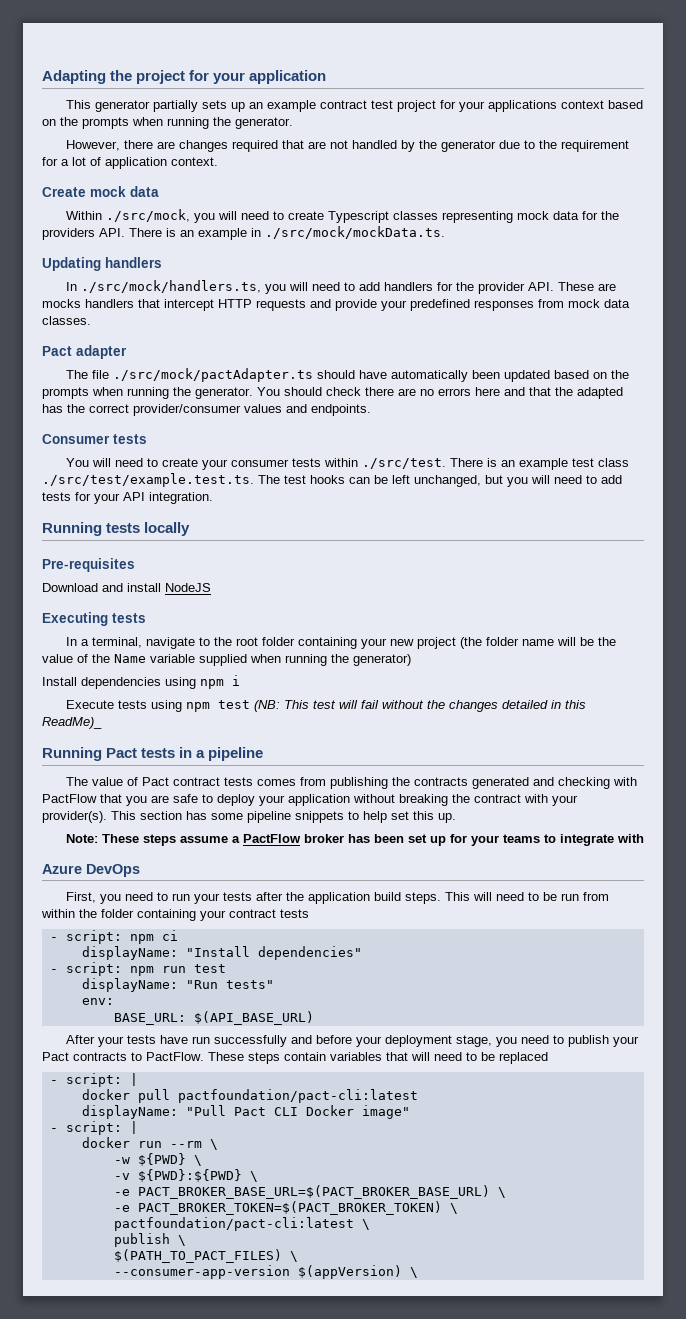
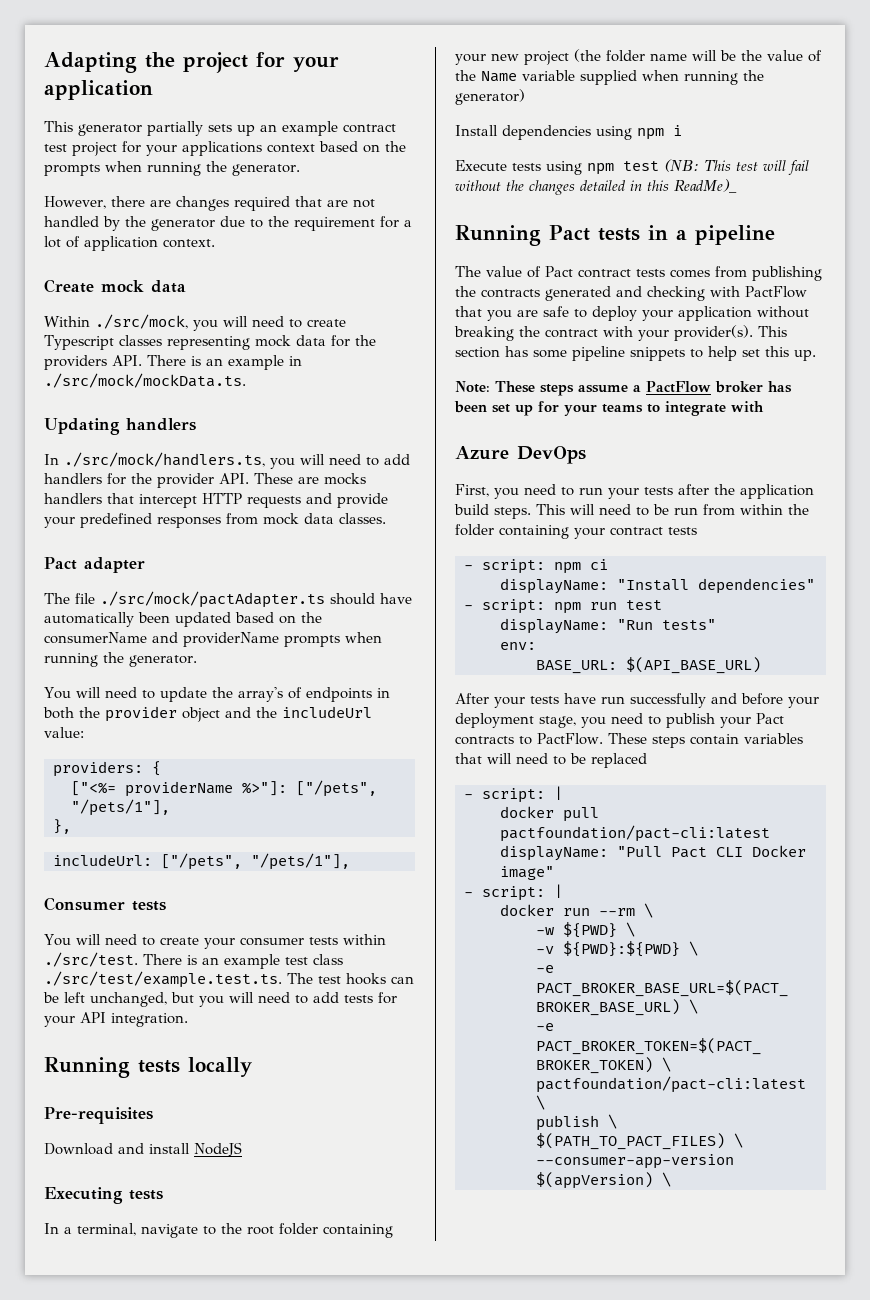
- The file ./src/mock/pactAdapter.ts should have automatically been updated based on the prompts when running the generator. You should check there are no errors here and that the adapted has the correct provider/consumer values and endpoints.
+ The file ./src/mock/pactAdapter.ts should have automatically been updated based on the consumerName and providerName prompts when running the generator.
+ You will need to update the array's of endpoints in both the provider object and the includeUrl value:
+ providers: {
+ ["<%= providerName %>"]: ["/pets", "/pets/1"],
+ },
+ includeUrl: ["/pets", "/pets/1"],

